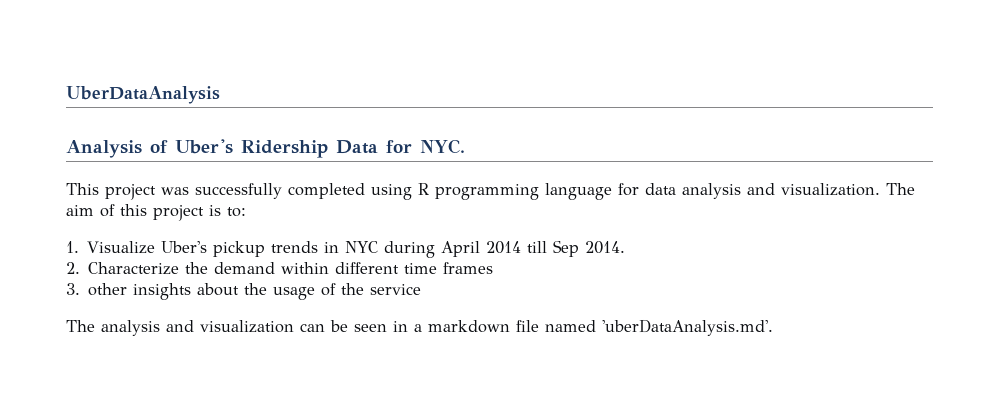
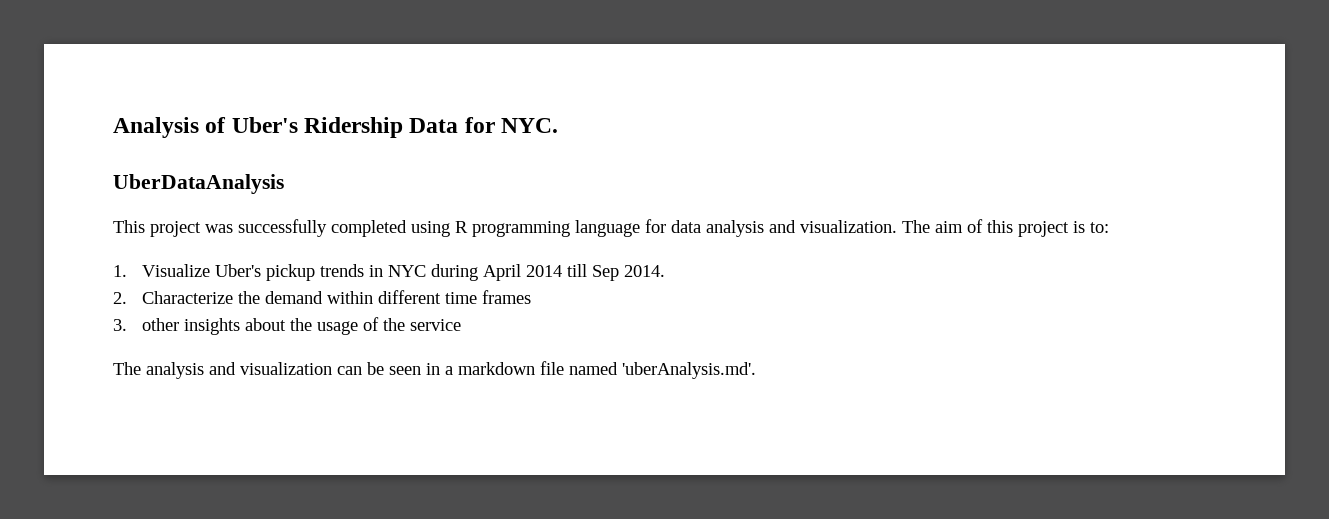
- UberDataAnalysis
+ UberDataAnalysis
- The analysis and visualization can be seen in a markdown file named 'uberDataAnalysis.md'.
+ The analysis and visualization can be seen in a markdown file named 'uberAnalysis.md'.

